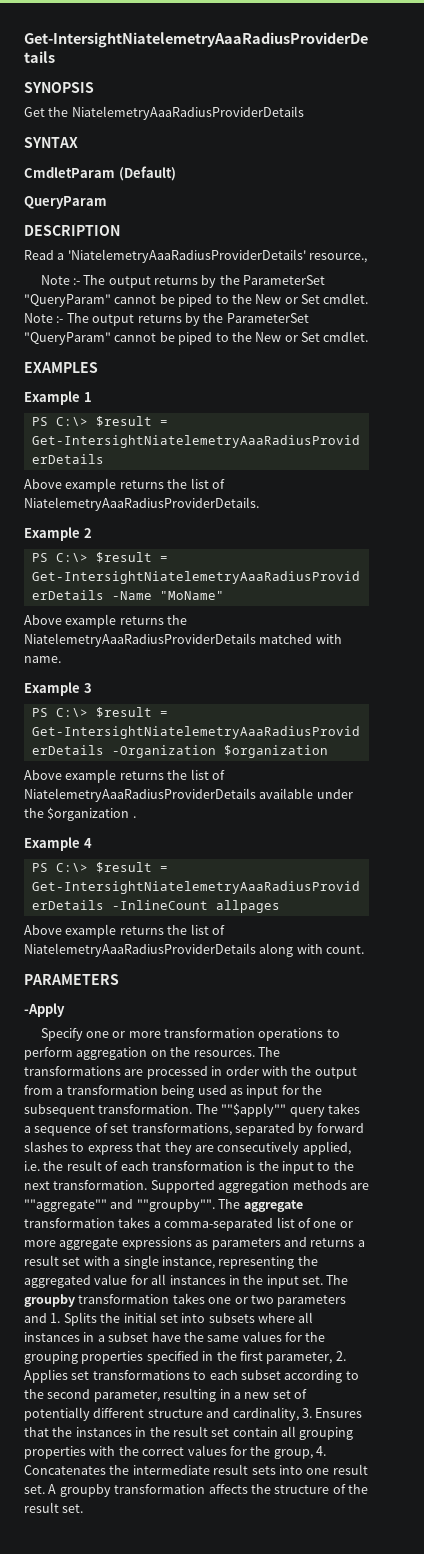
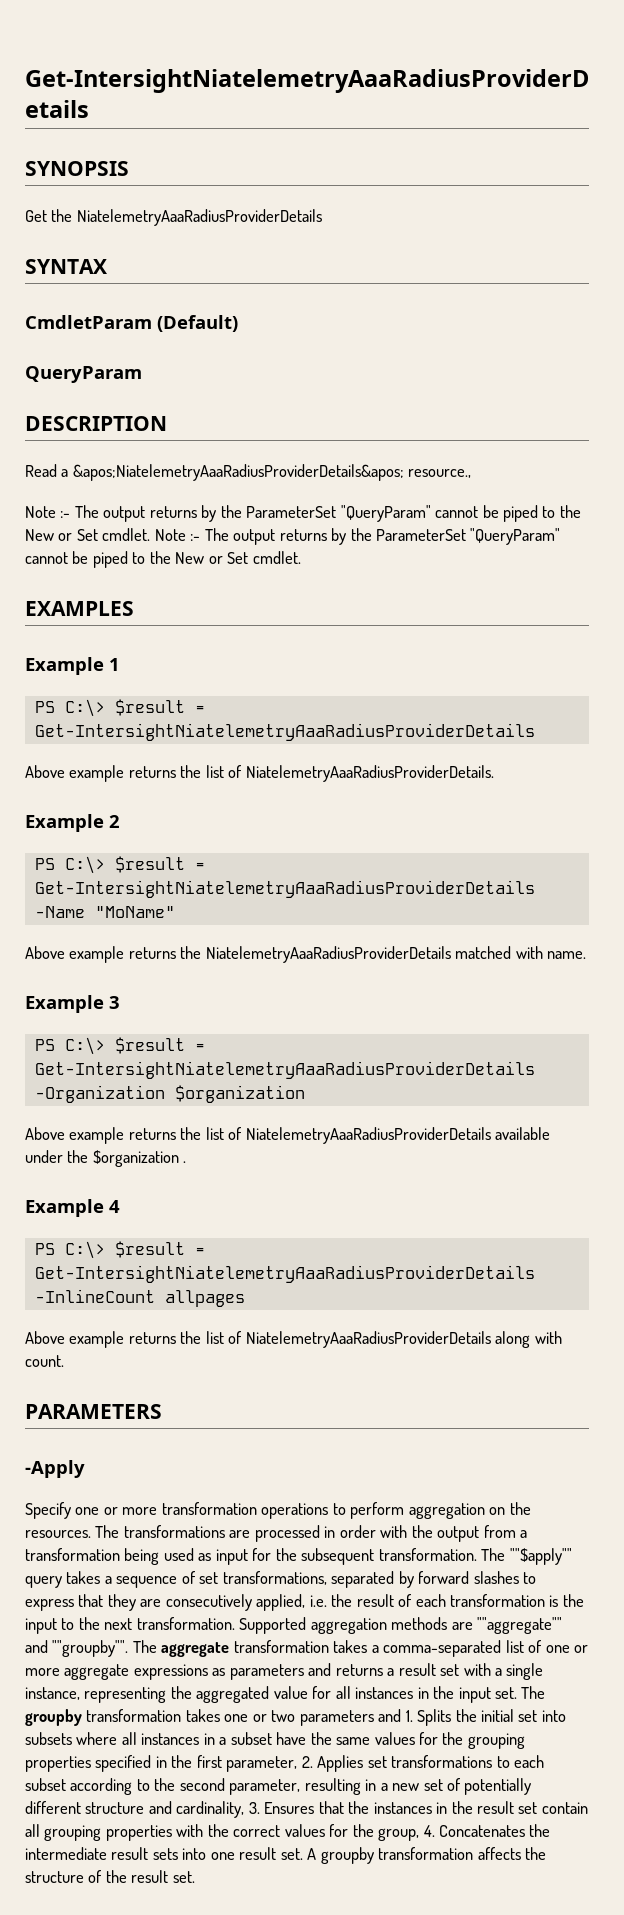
- Read a 'NiatelemetryAaaRadiusProviderDetails' resource.,
+ Read a &apos;NiatelemetryAaaRadiusProviderDetails&apos; resource.,

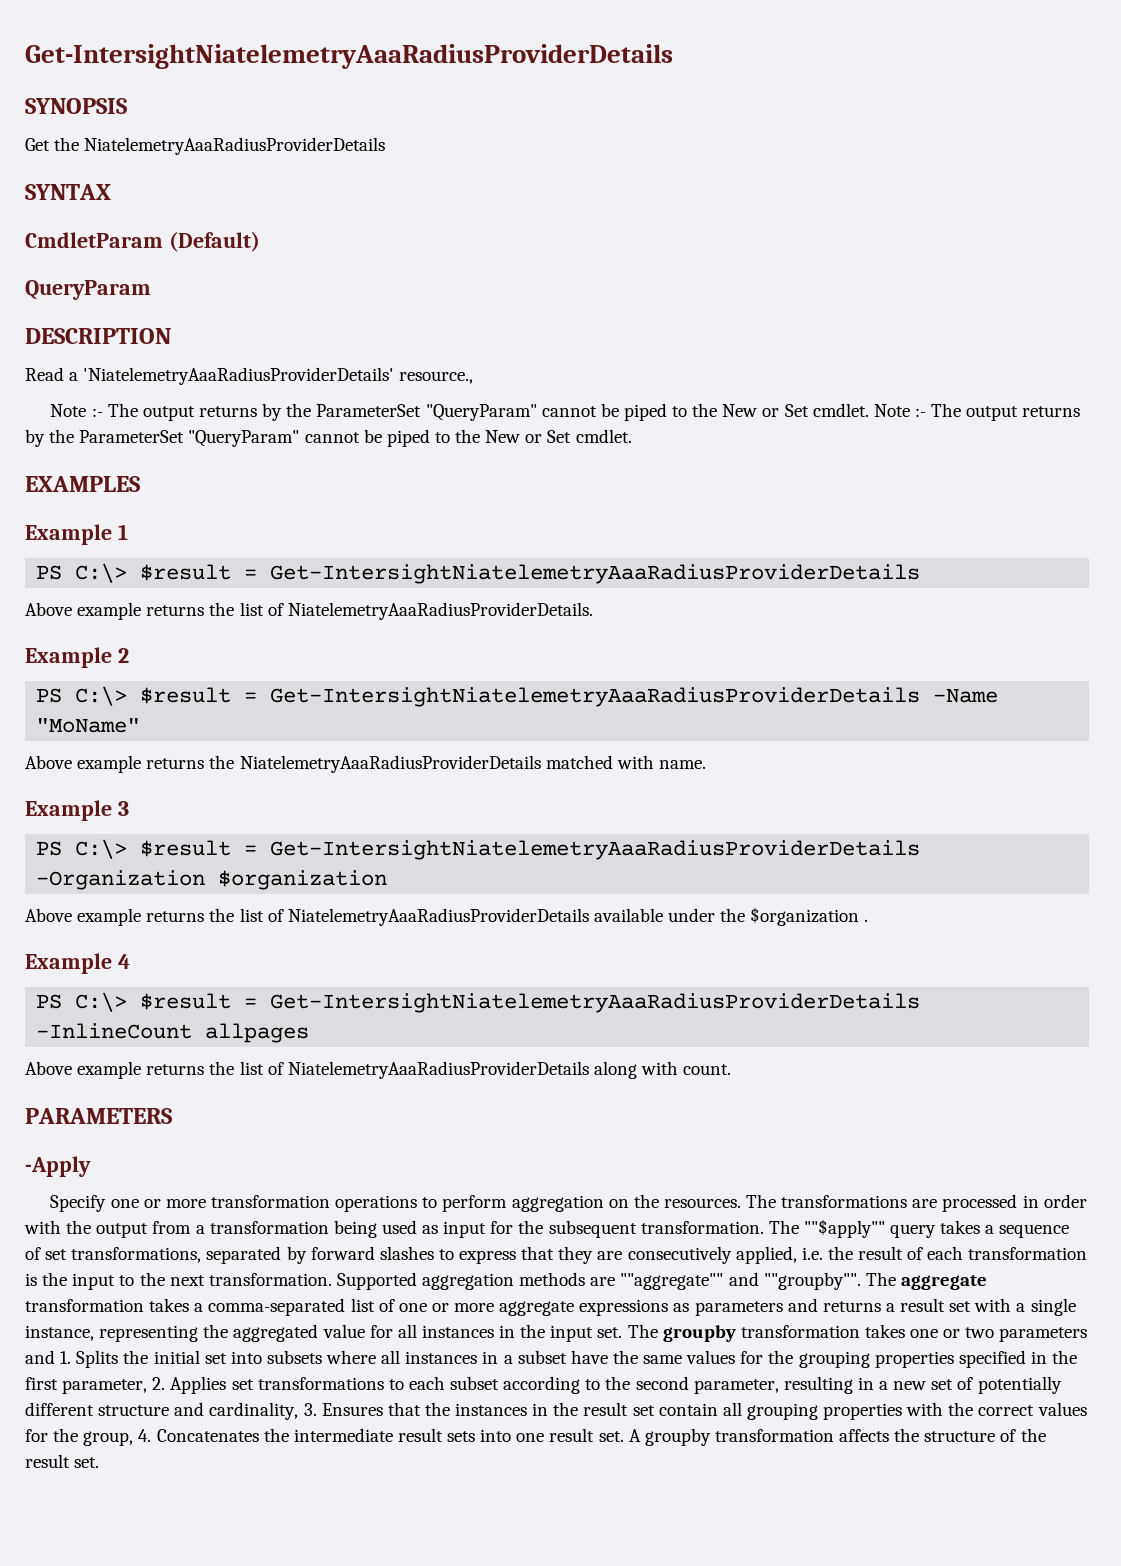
- Read a &apos;NiatelemetryAaaRadiusProviderDetails&apos; resource.,
+ Read a 'NiatelemetryAaaRadiusProviderDetails' resource.,

